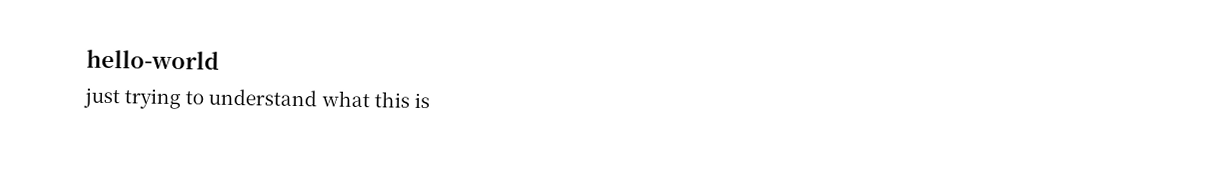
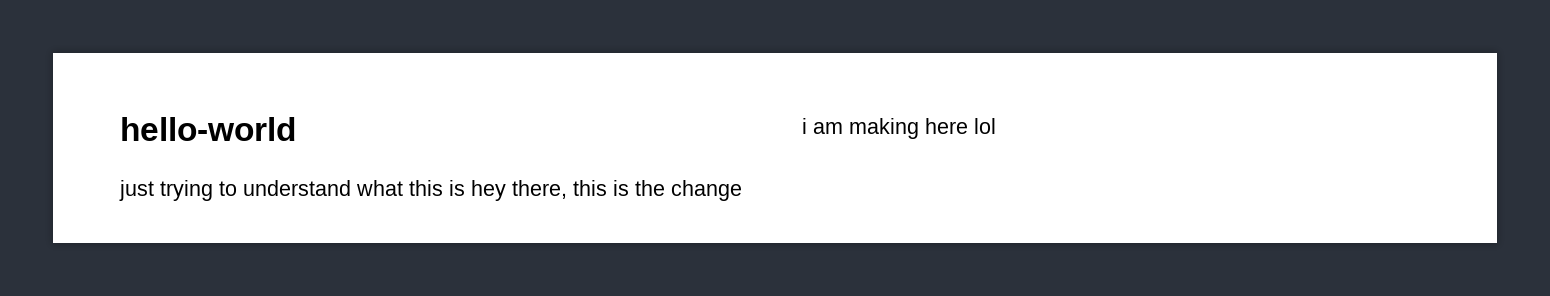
- just trying to understand what this is
+ just trying to understand what this is hey there, this is the change i am making here lol

